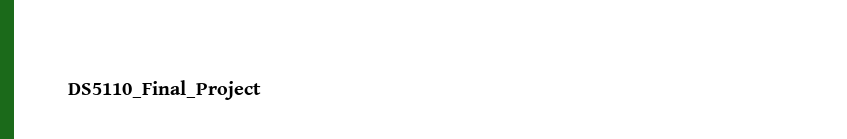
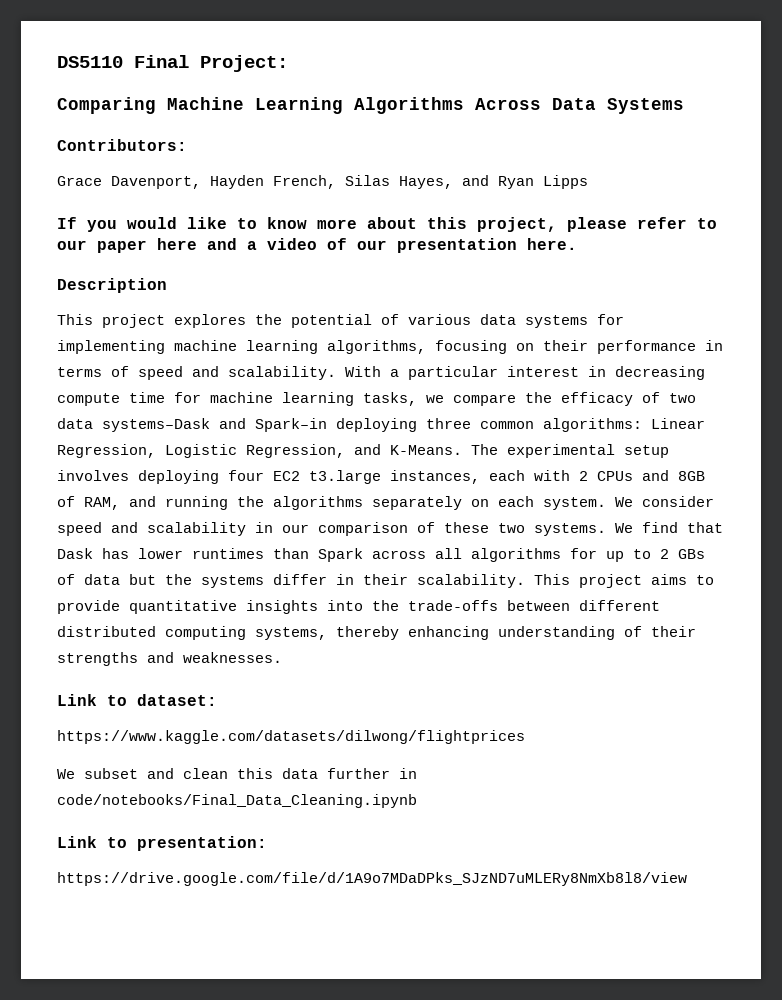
- DS5110_Final_Project
+ DS5110 Final Project:
+ Comparing Machine Learning Algorithms Across Data Systems
+ Contributors:
+ Grace Davenport, Hayden French, Silas Hayes, and Ryan Lipps
+ If you would like to know more about this project, please refer to our paper here and a video of our presentation here.
+ Description
+ This project explores the potential of various data systems for implementing machine learning algorithms, focusing on their performance in terms of speed and scalability. With a particular interest in decreasing compute time for machine learning tasks, we compare the efficacy of two data systems–Dask and Spark–in deploying three common algorithms: Linear Regression, Logistic Regression, and K-Means. The experimental setup involves deploying four EC2 t3.large instances, each with 2 CPUs and 8GB of RAM, and running the algorithms separately on each system. We consider speed and scalability in our comparison of these two systems. We find that Dask has lower runtimes than Spark across all algorithms for up to 2 GBs of data but the systems differ in their scalability. This project aims to provide quantitative insights into the trade-offs between different distributed computing systems, thereby enhancing understanding of their strengths and weaknesses.
+ Link to dataset:
+ https://www.kaggle.com/datasets/dilwong/flightprices
+ We subset and clean this data further in code/notebooks/Final_Data_Cleaning.ipynb
+ Link to presentation:
+ https://drive.google.com/file/d/1A9o7MDaDPks_SJzND7uMLERy8NmXb8l8/view

